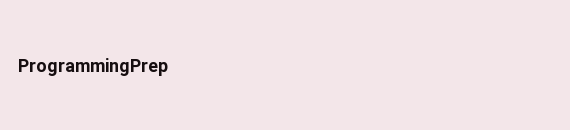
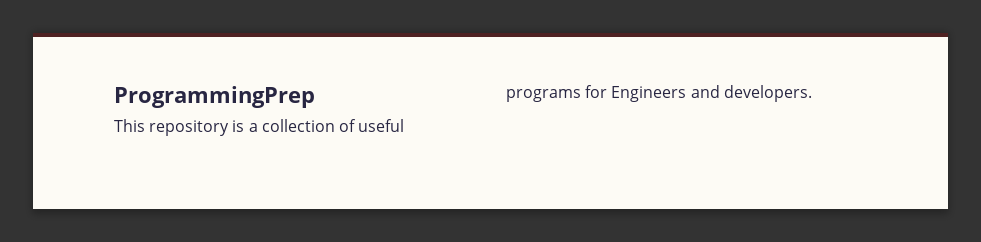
+ This repository is a collection of useful programs for Engineers and developers.

